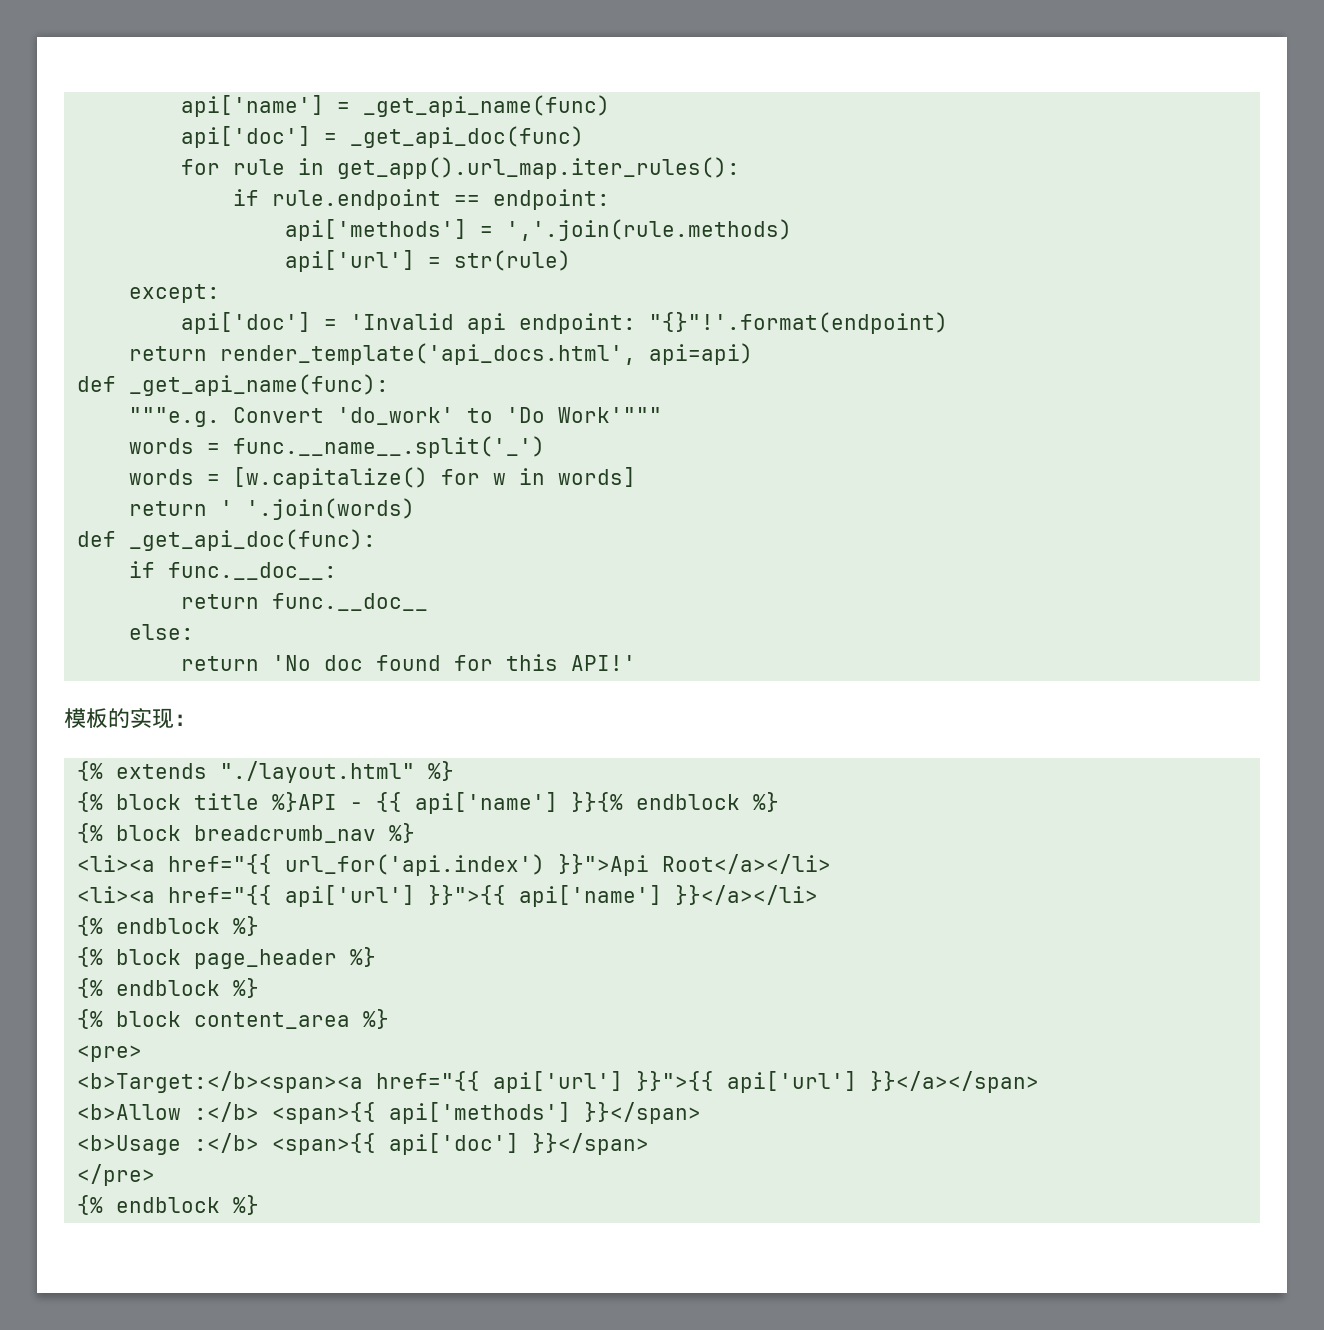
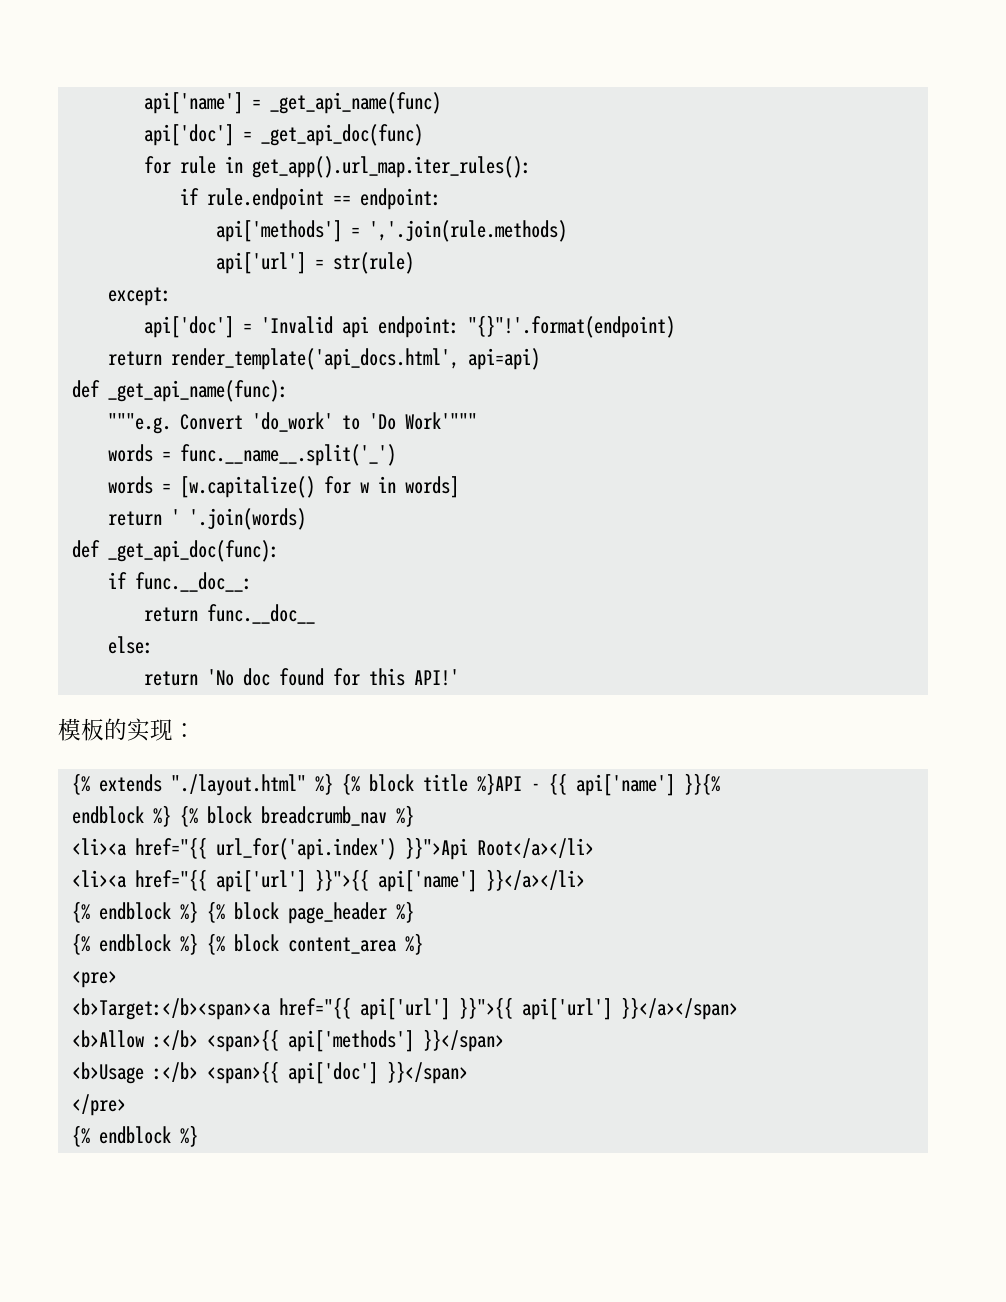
- {% extends "./layout.html" %}
- {% block title %}API - {{ api['name'] }}{% endblock %}
- {% block breadcrumb_nav %}
+ {% extends "./layout.html" %} {% block title %}API - {{ api['name'] }}{%
+ endblock %} {% block breadcrumb_nav %}
  <li><a href="{{ api['url'] }}">{{ api['name'] }}</a></li>
- {% endblock %}
- {% block page_header %}
- {% endblock %}
- {% block content_area %}
+ {% endblock %} {% block page_header %}
+ {% endblock %} {% block content_area %}

